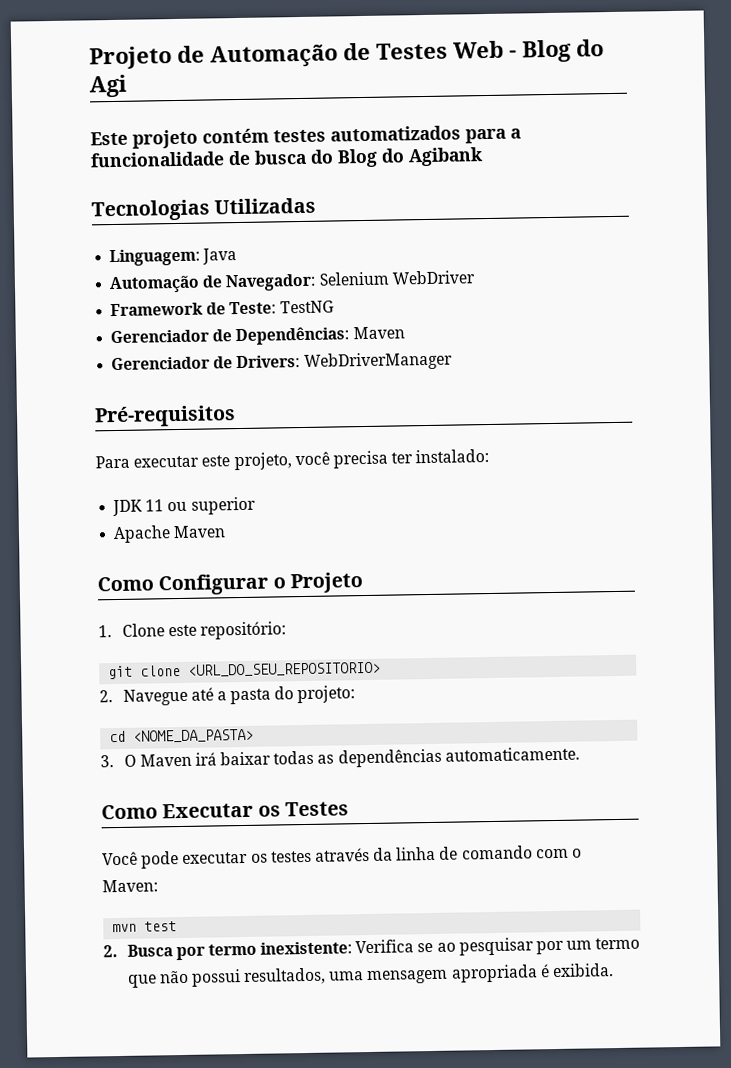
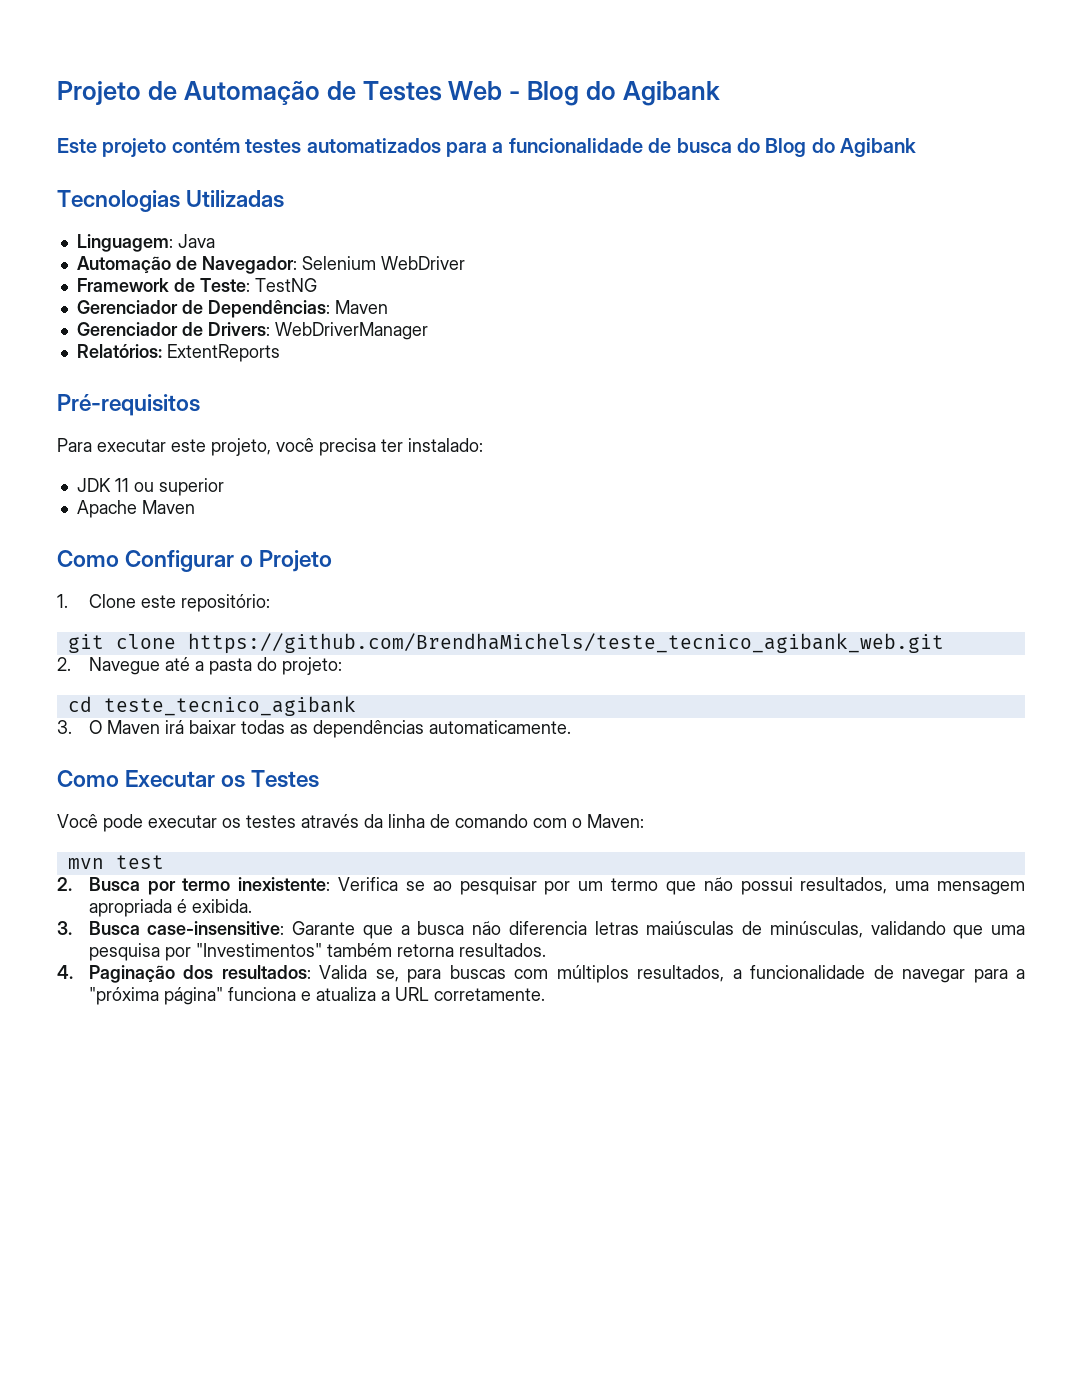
- Projeto de Automação de Testes Web - Blog do Agi
+ Projeto de Automação de Testes Web - Blog do Agibank
+ Relatórios: ExtentReports
- git clone <URL_DO_SEU_REPOSITORIO>
+ git clone https://github.com/BrendhaMichels/teste_tecnico_agibank_web.git
- cd <NOME_DA_PASTA>
+ cd teste_tecnico_agibank
+ 3. Busca case-insensitive: Garante que a busca não diferencia letras maiúsculas de minúsculas, validando que uma pesquisa por "Investimentos" também retorna resultados.
+ 4. Paginação dos resultados: Valida se, para buscas com múltiplos resultados, a funcionalidade de navegar para a "próxima página" funciona e atualiza a URL corretamente.

